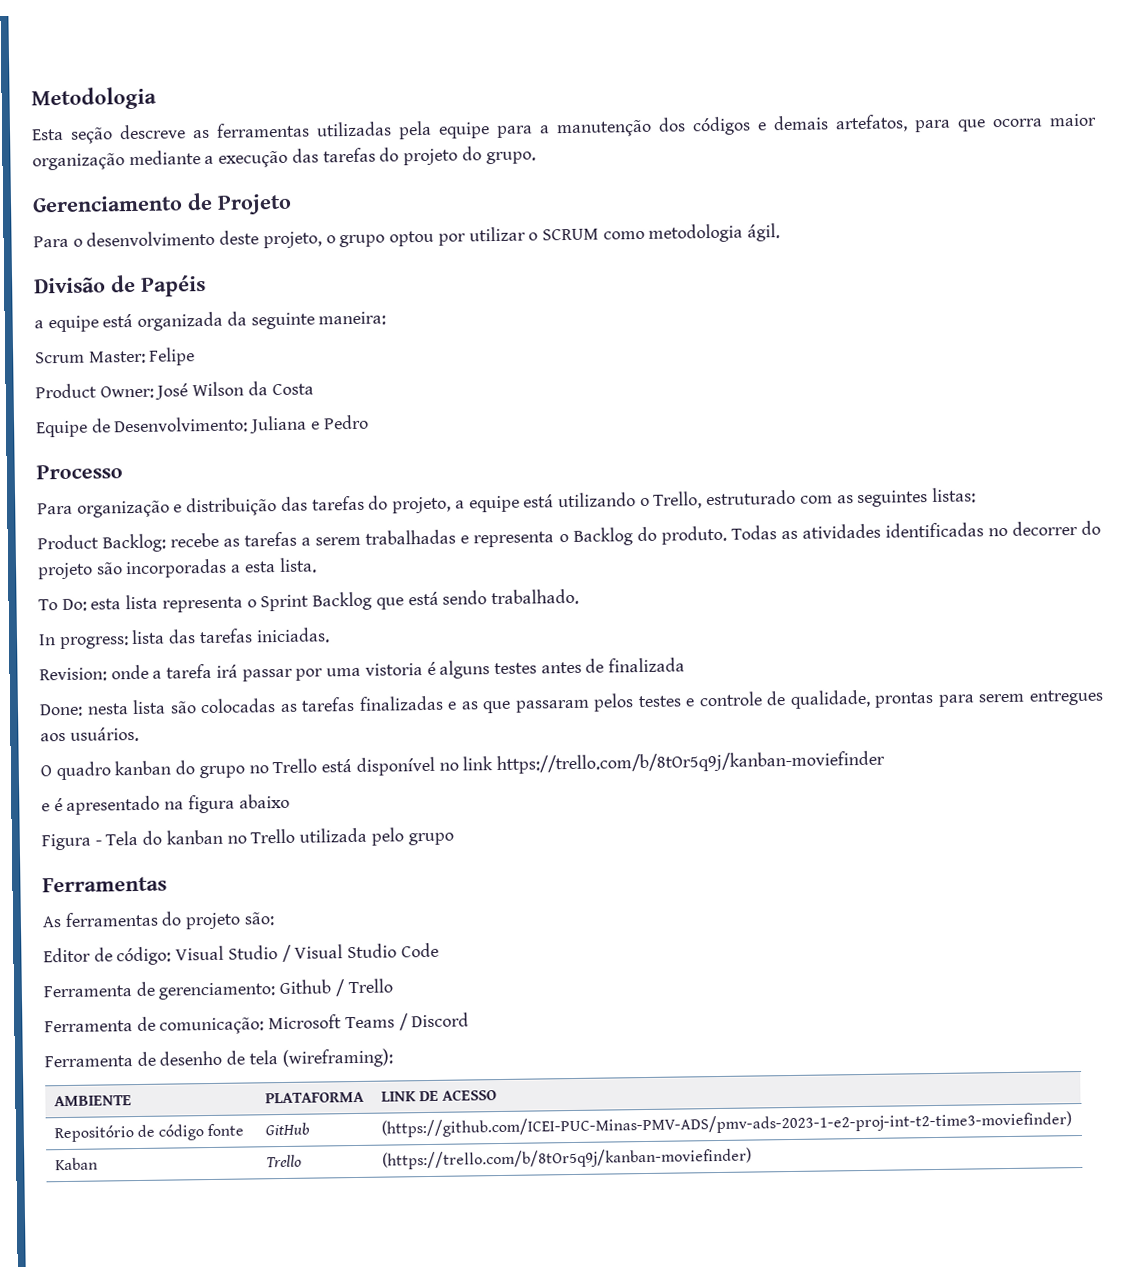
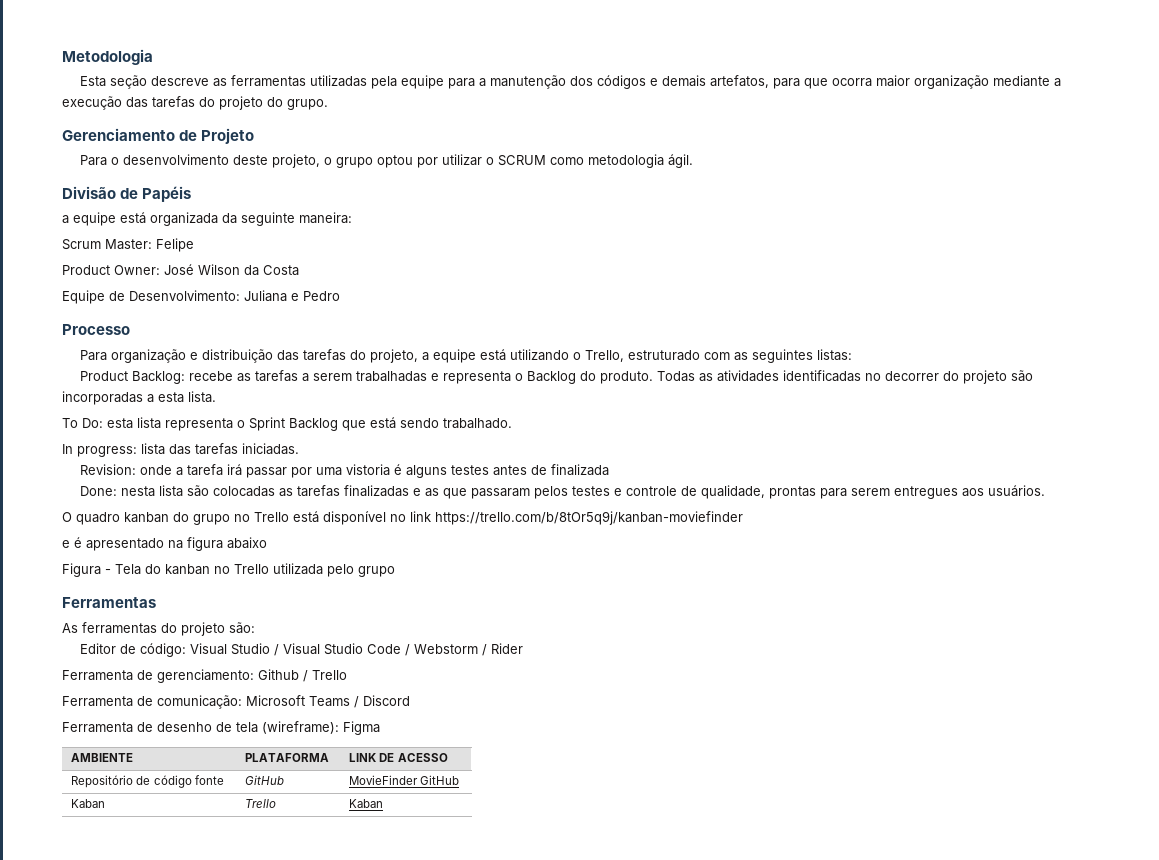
- Editor de código: Visual Studio / Visual Studio Code
+ Editor de código: Visual Studio / Visual Studio Code / Webstorm / Rider
- Ferramenta de desenho de tela (wireframing):
+ Ferramenta de desenho de tela (wireframe): Figma
- Repositório de código fonte | GitHub | (https://github.com/ICEI-PUC-Minas-PMV-ADS/pmv-ads-2023-1-e2-proj-int-t2-time3-moviefinder)
+ Repositório de código fonte | GitHub | MovieFinder GitHub
- Kaban | Trello | (https://trello.com/b/8tOr5q9j/kanban-moviefinder)
+ Kaban | Trello | Kaban

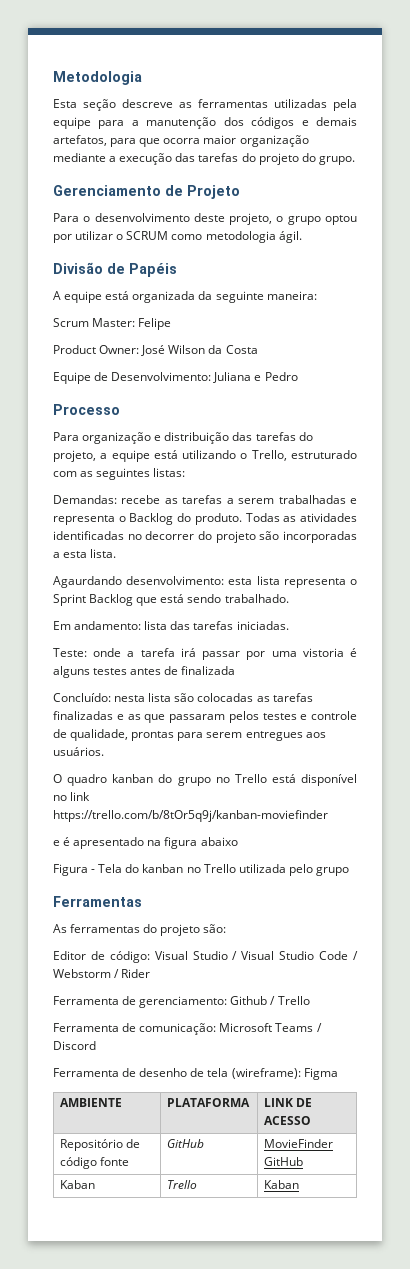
- a equipe está organizada da seguinte maneira:
+ A equipe está organizada da seguinte maneira:
- Product Backlog: recebe as tarefas a serem trabalhadas e representa o Backlog do produto.
+ Demandas: recebe as tarefas a serem trabalhadas e representa o Backlog do produto.
- To Do: esta lista representa o Sprint Backlog que está sendo trabalhado.
+ Agaurdando desenvolvimento: esta lista representa o Sprint Backlog que está sendo trabalhado.
- In progress: lista das tarefas iniciadas.
+ Em andamento: lista das tarefas iniciadas.
- Revision: onde a tarefa irá passar por uma vistoria é alguns testes antes de finalizada
+ Teste: onde a tarefa irá passar por uma vistoria é alguns testes antes de finalizada
- Done: nesta lista são colocadas as tarefas finalizadas e as que passaram pelos testes e controle de qualidade, prontas para serem entregues aos usuários.
+ Concluído: nesta lista são colocadas as tarefas finalizadas e as que passaram pelos testes e controle de qualidade, prontas para serem entregues aos usuários.

